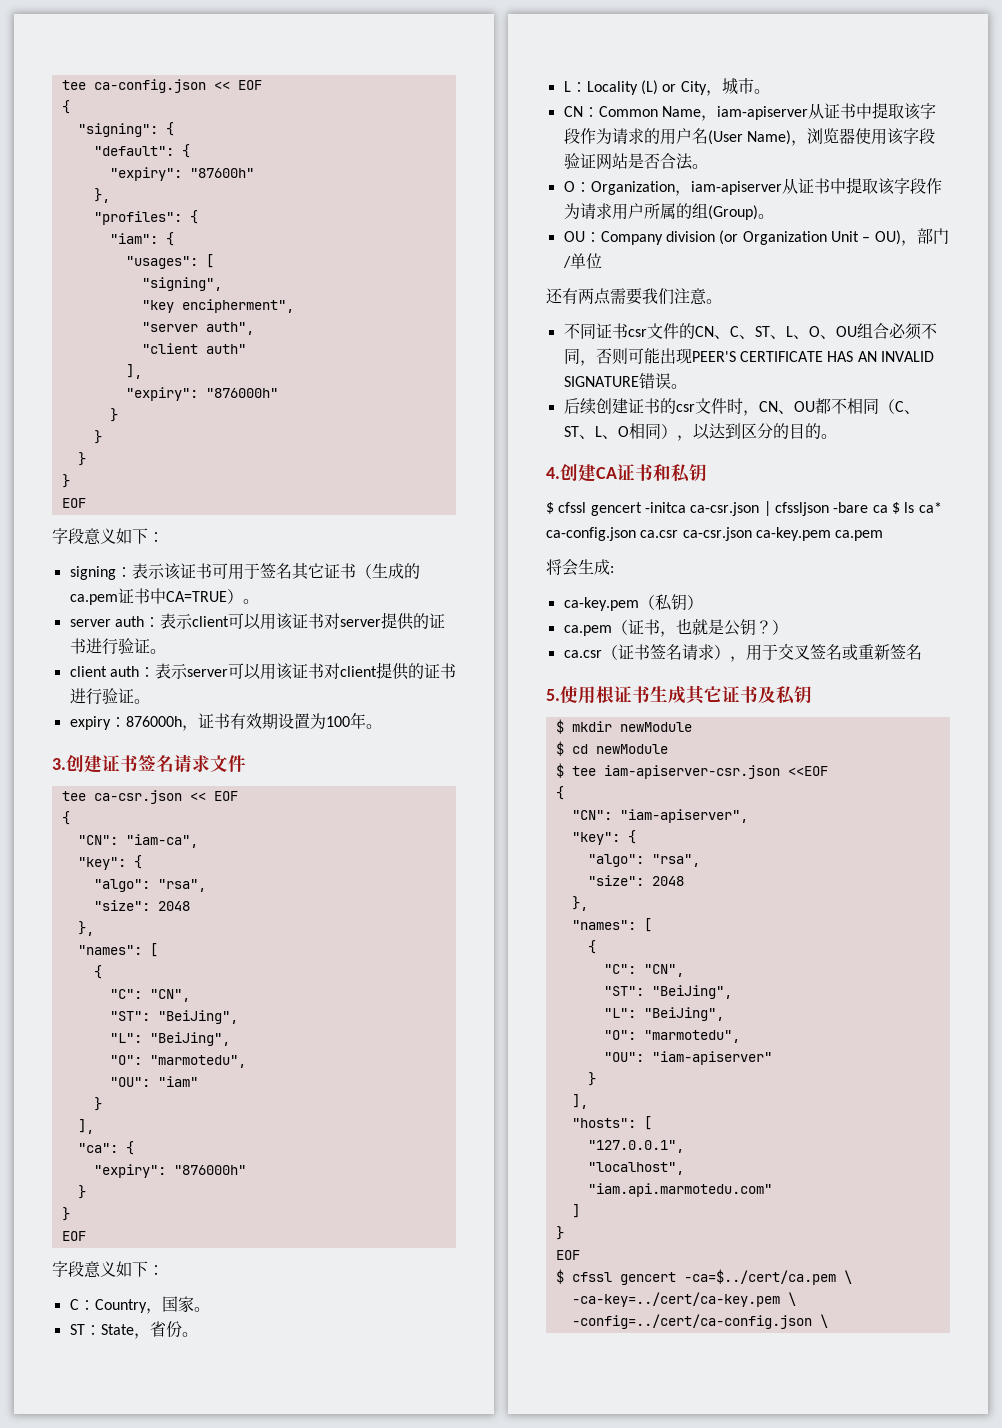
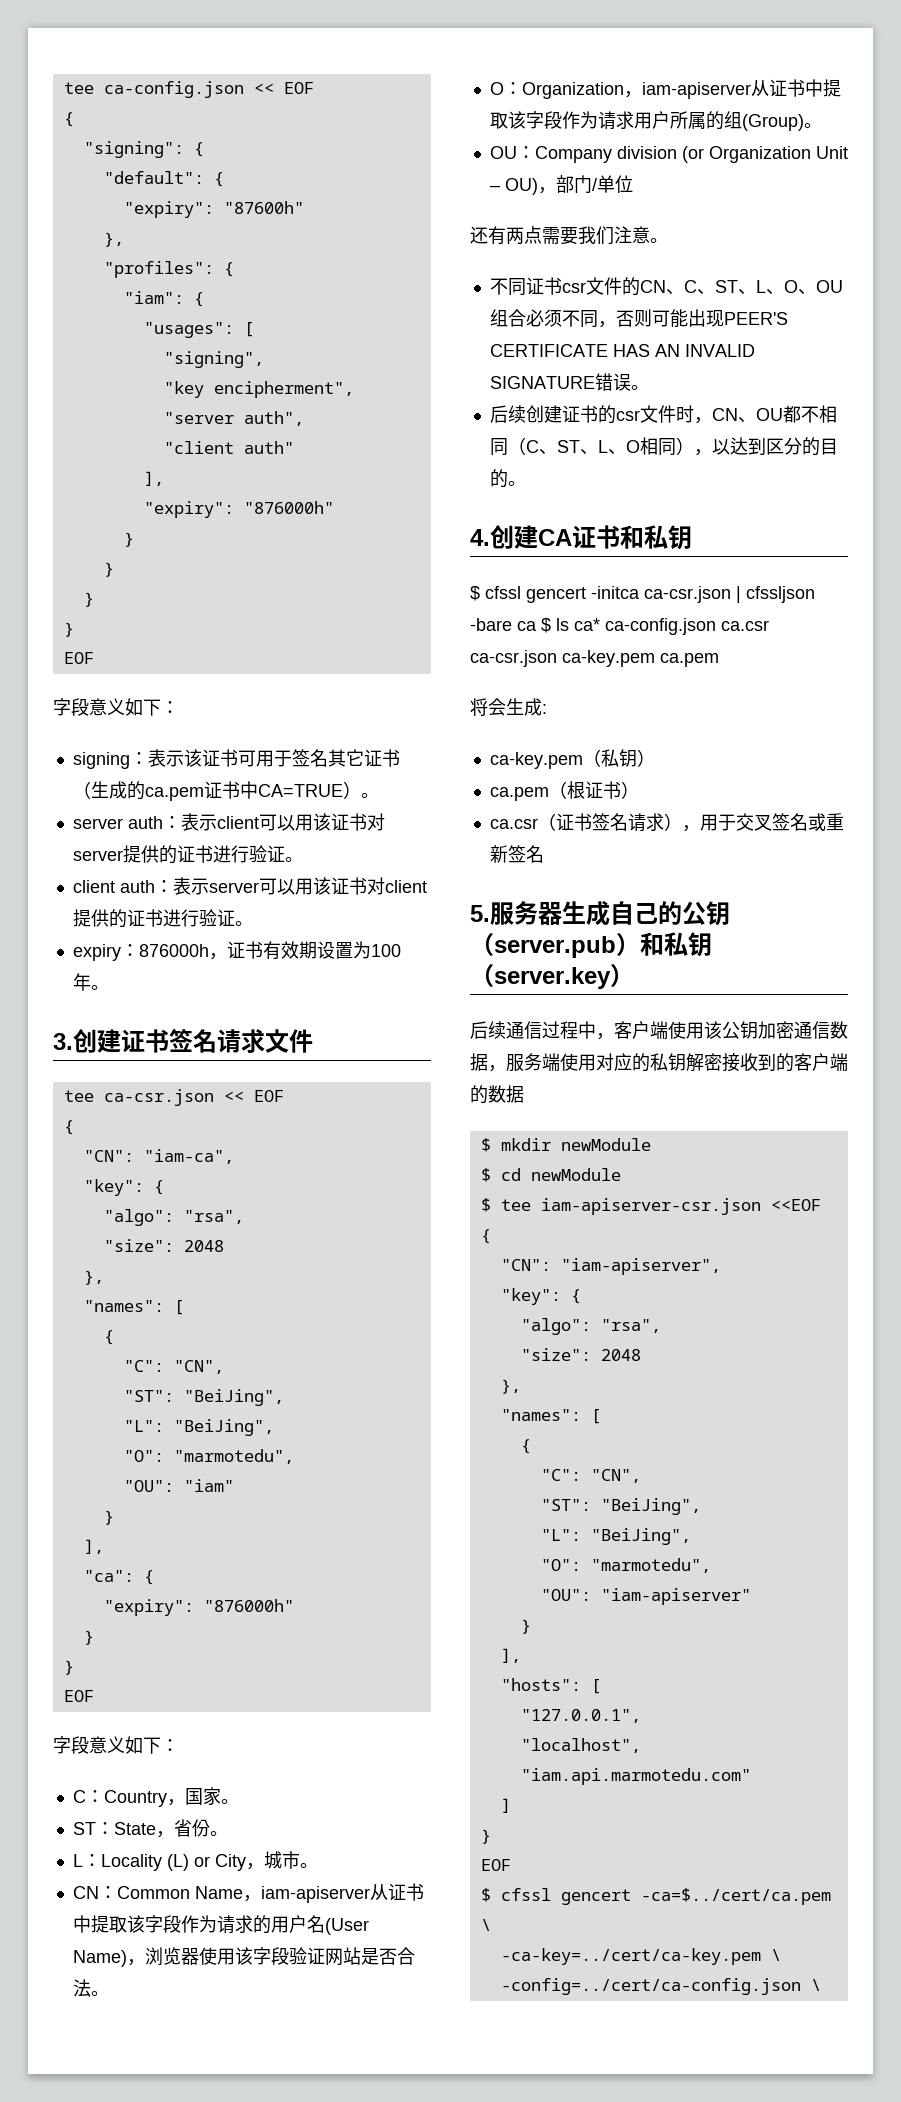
- ca.pem（证书，也就是公钥？）
+ ca.pem（根证书）
- 5.使用根证书生成其它证书及私钥
+ 5.服务器生成自己的公钥（server.pub）和私钥（server.key）
+ 后续通信过程中，客户端使用该公钥加密通信数据，服务端使用对应的私钥解密接收到的客户端的数据

